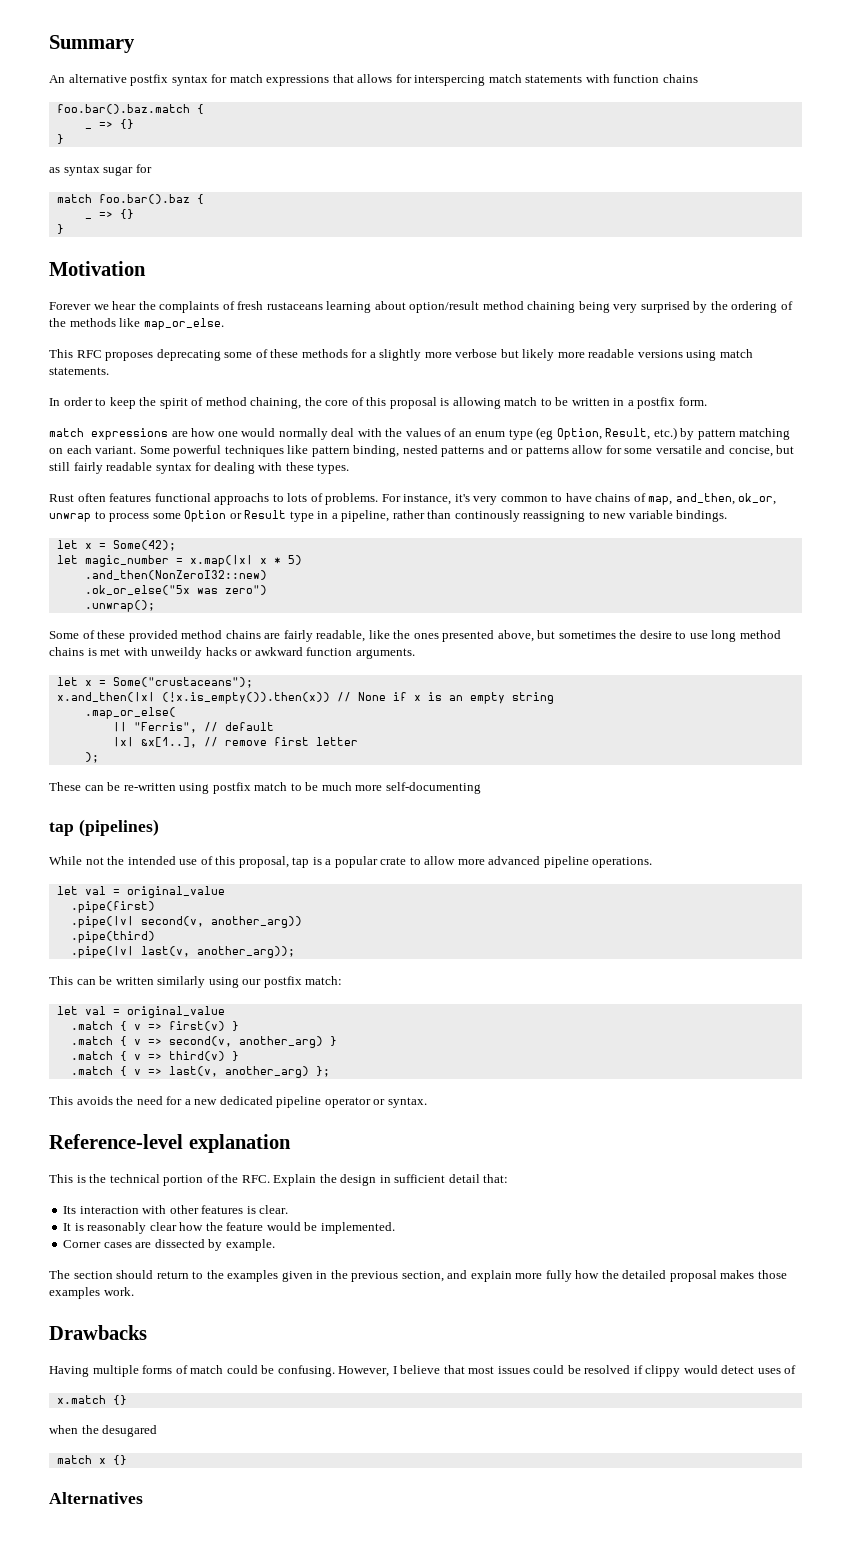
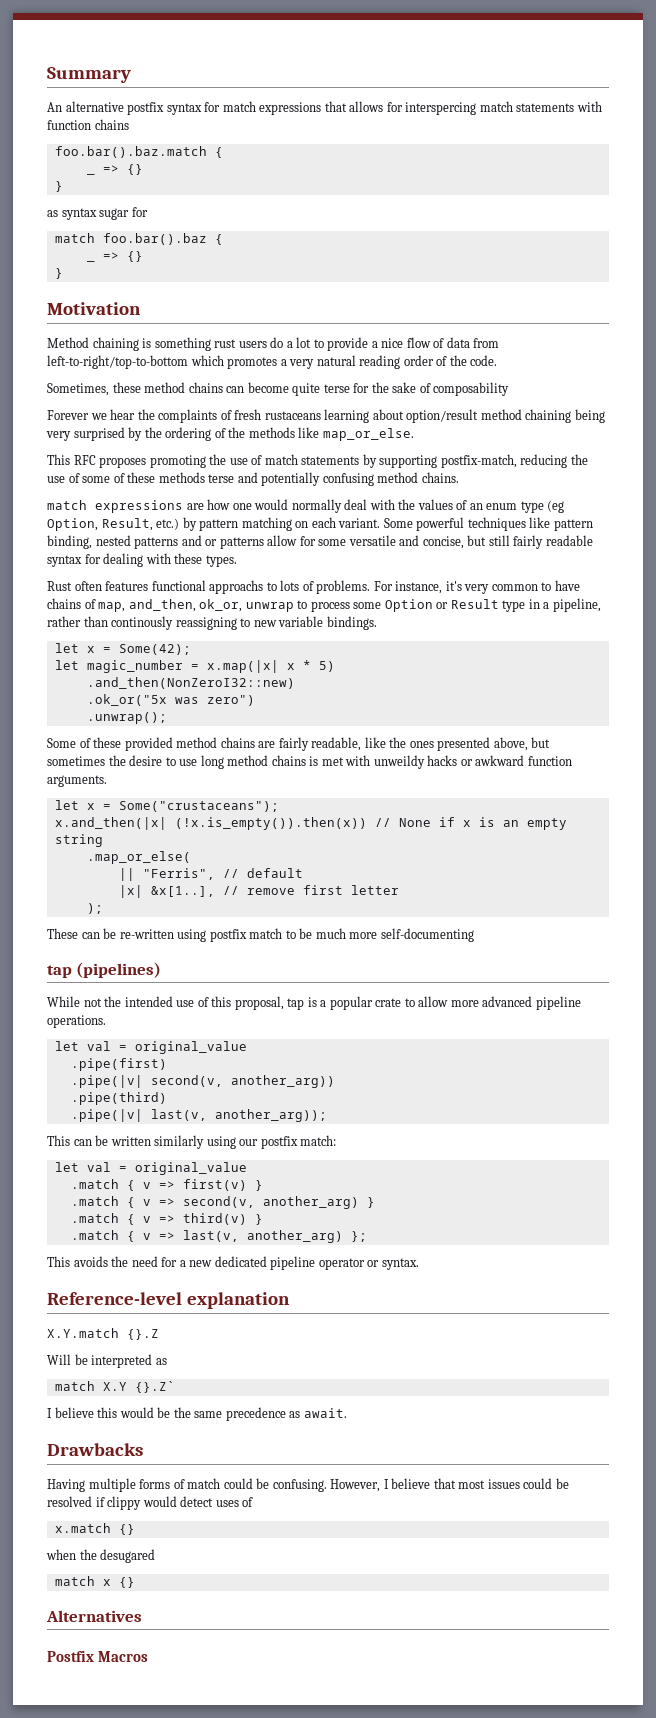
+ Method chaining is something rust users do a lot to provide a nice flow of data from left-to-right/top-to-bottom which promotes a very natural reading order of the code.
+ Sometimes, these method chains can become quite terse for the sake of composability
- This RFC proposes deprecating some of these methods for a slightly more verbose but likely more readable versions using match statements.
- In order to keep the spirit of method chaining, the core of this proposal is allowing match to be written in a postfix form.
+ This RFC proposes promoting the use of match statements by supporting postfix-match, reducing the use of some of these methods terse and potentially confusing method chains.
- .ok_or_else("5x was zero")
+ .ok_or("5x was zero")
- This is the technical portion of the RFC. Explain the design in sufficient detail that:
- Its interaction with other features is clear.
- It is reasonably clear how the feature would be implemented.
- Corner cases are dissected by example.
- The section should return to the examples given in the previous section, and explain more fully how the detailed proposal makes those examples work.
+ X.Y.match {}.Z
+ Will be interpreted as
+ match X.Y {}.Z`
+ I believe this would be the same precedence as await.
+ Postfix Macros

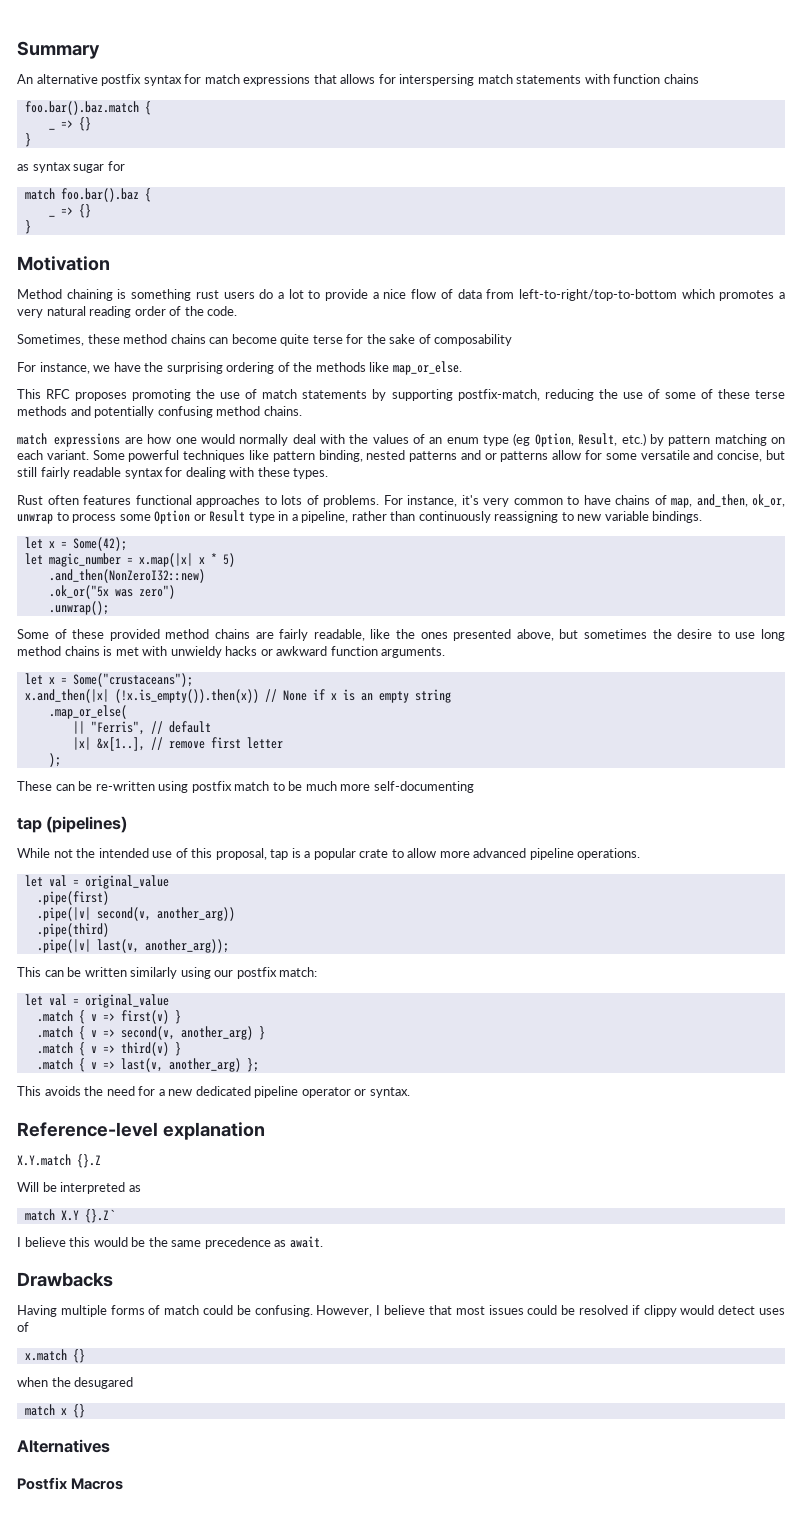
- An alternative postfix syntax for match expressions that allows for interspercing match statements with function chains
+ An alternative postfix syntax for match expressions that allows for interspersing match statements with function chains
- Forever we hear the complaints of fresh rustaceans learning about option/result method chaining being very surprised by the ordering of the methods like map_or_else.
+ For instance, we have the surprising ordering of the methods like map_or_else.
- This RFC proposes promoting the use of match statements by supporting postfix-match, reducing the use of some of these methods terse and potentially confusing method chains.
+ This RFC proposes promoting the use of match statements by supporting postfix-match, reducing the use of some of these terse methods and potentially confusing method chains.
- Rust often features functional approachs to lots of problems.
+ Rust often features functional approaches to lots of problems.
- For instance, it's very common to have chains of map, and_then, ok_or, unwrap to process some Option or Result type in a pipeline, rather than continously reassigning to new variable bindings.
+ For instance, it's very common to have chains of map, and_then, ok_or, unwrap to process some Option or Result type in a pipeline, rather than continuously reassigning to new variable bindings.
- Some of these provided method chains are fairly readable, like the ones presented above, but sometimes the desire to use long method chains is met with unweildy hacks or awkward function arguments.
+ Some of these provided method chains are fairly readable, like the ones presented above, but sometimes the desire to use long method chains is met with unwieldy hacks or awkward function arguments.

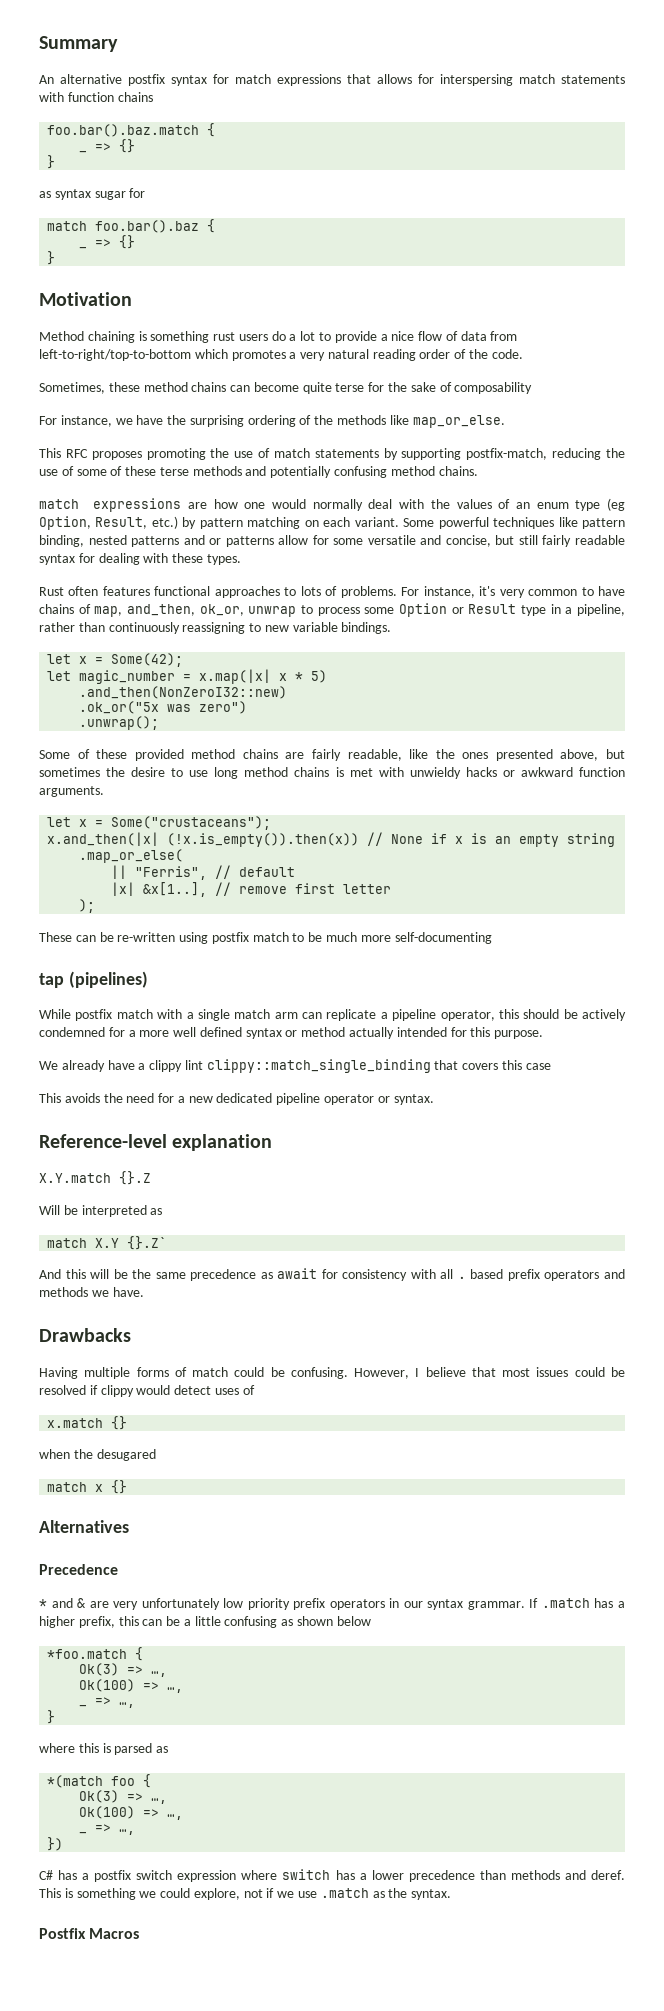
- While not the intended use of this proposal, tap is a popular crate to allow more advanced pipeline operations.
- let val = original_value
- .pipe(first)
- .pipe(|v| second(v, another_arg))
- .pipe(third)
- .pipe(|v| last(v, another_arg));
- This can be written similarly using our postfix match:
- let val = original_value
- .match { v => first(v) }
- .match { v => second(v, another_arg) }
- .match { v => third(v) }
- .match { v => last(v, another_arg) };
+ While postfix match with a single match arm can replicate a pipeline operator, this should be actively condemned for a more well defined syntax or method actually intended for this purpose.
+ We already have a clippy lint clippy::match_single_binding that covers this case
- I believe this would be the same precedence as await.
+ And this will be the same precedence as await for consistency with all . based prefix operators and methods we have.
+ Precedence
+ * and & are very unfortunately low priority prefix operators in our syntax grammar. If .match has a higher prefix, this can be a little confusing as shown below
+ *foo.match {
+ Ok(3) => …,
+ Ok(100) => …,
+ _ => …,
+ }
+ where this is parsed as
+ *(match foo {
+ Ok(3) => …,
+ Ok(100) => …,
+ _ => …,
+ })
+ C# has a postfix switch expression where switch has a lower precedence than methods and deref. This is something we could explore, not if we use .match as the syntax.

